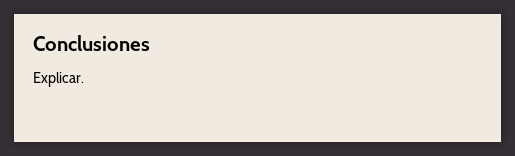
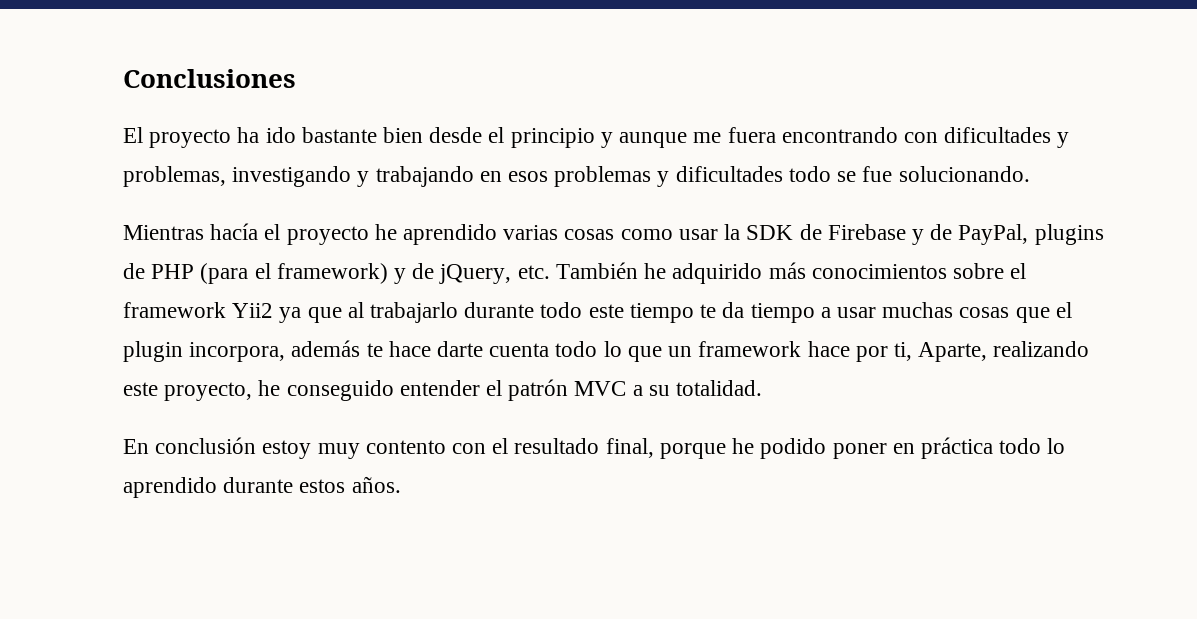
- Explicar.
+ El proyecto ha ido bastante bien desde el principio y aunque me fuera encontrando con dificultades y problemas, investigando y trabajando en esos problemas y dificultades todo se fue solucionando.
+ Mientras hacía el proyecto he aprendido varias cosas como usar la SDK de Firebase y de PayPal, plugins de PHP (para el framework) y de jQuery, etc. También he adquirido más conocimientos sobre el framework Yii2 ya que al trabajarlo durante todo este tiempo te da tiempo a usar muchas cosas que el plugin incorpora, además te hace darte cuenta todo lo que un framework hace por ti, Aparte, realizando este proyecto, he conseguido entender el patrón MVC a su totalidad.
+ En conclusión estoy muy contento con el resultado final, porque he podido poner en práctica todo lo aprendido durante estos años.

